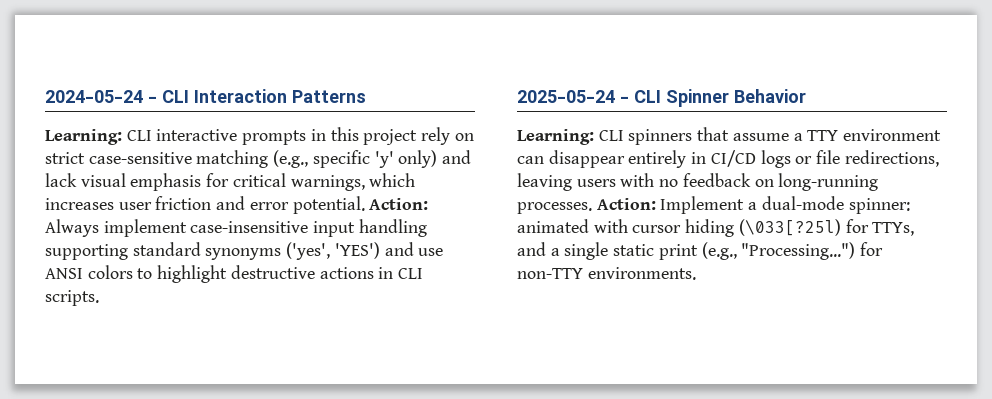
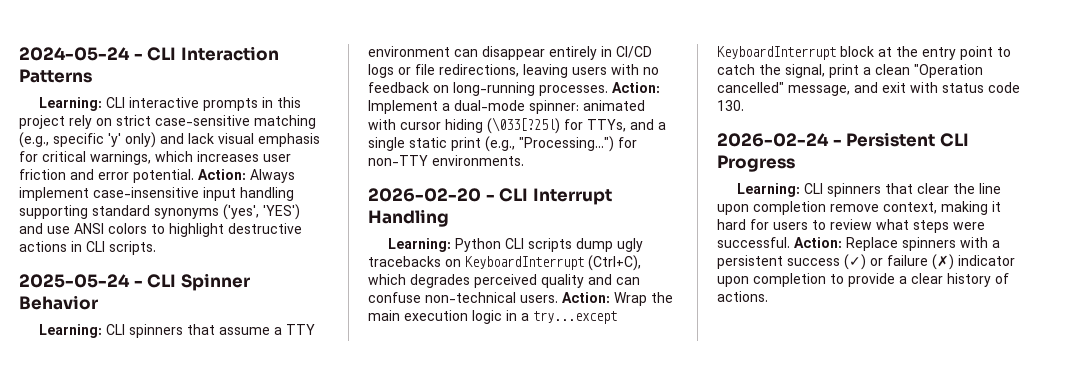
+ 2026-02-20 - CLI Interrupt Handling
+ Learning: Python CLI scripts dump ugly tracebacks on KeyboardInterrupt (Ctrl+C), which degrades perceived quality and can confuse non-technical users. Action: Wrap the main execution logic in a try...except KeyboardInterrupt block at the entry point to catch the signal, print a clean "Operation cancelled" message, and exit with status code 130.
+ 2026-02-24 - Persistent CLI Progress
+ Learning: CLI spinners that clear the line upon completion remove context, making it hard for users to review what steps were successful. Action: Replace spinners with a persistent success (✓) or failure (✗) indicator upon completion to provide a clear history of actions.

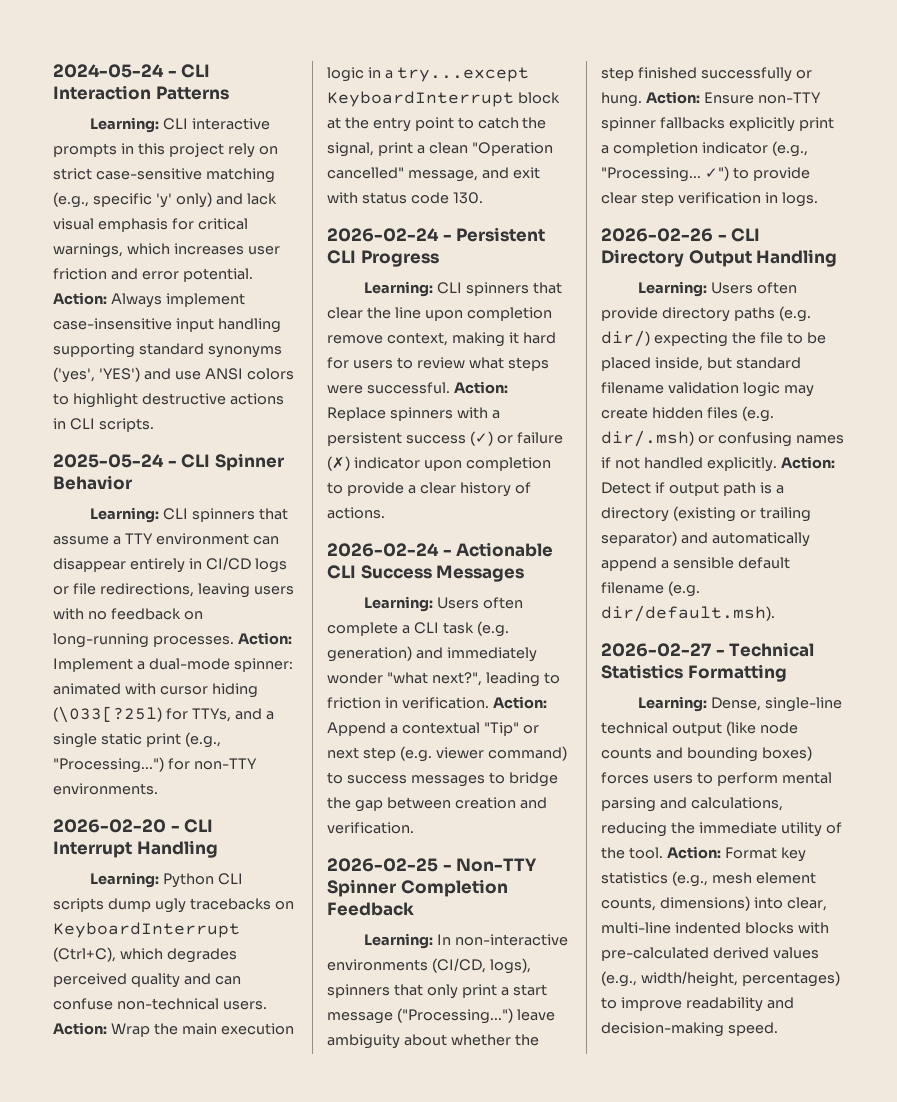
+ 2026-02-24 - Actionable CLI Success Messages
+ Learning: Users often complete a CLI task (e.g. generation) and immediately wonder "what next?", leading to friction in verification. Action: Append a contextual "Tip" or next step (e.g. viewer command) to success messages to bridge the gap between creation and verification.
+ 2026-02-25 - Non-TTY Spinner Completion Feedback
+ Learning: In non-interactive environments (CI/CD, logs), spinners that only print a start message ("Processing...") leave ambiguity about whether the step finished successfully or hung. Action: Ensure non-TTY spinner fallbacks explicitly print a completion indicator (e.g., "Processing... ✓") to provide clear step verification in logs.
+ 2026-02-26 - CLI Directory Output Handling
+ Learning: Users often provide directory paths (e.g. dir/) expecting the file to be placed inside, but standard filename validation logic may create hidden files (e.g. dir/.msh) or confusing names if not handled explicitly. Action: Detect if output path is a directory (existing or trailing separator) and automatically append a sensible default filename (e.g. dir/default.msh).
+ 2026-02-27 - Technical Statistics Formatting
+ Learning: Dense, single-line technical output (like node counts and bounding boxes) forces users to perform mental parsing and calculations, reducing the immediate utility of the tool. Action: Format key statistics (e.g., mesh element counts, dimensions) into clear, multi-line indented blocks with pre-calculated derived values (e.g., width/height, percentages) to improve readability and decision-making speed.

